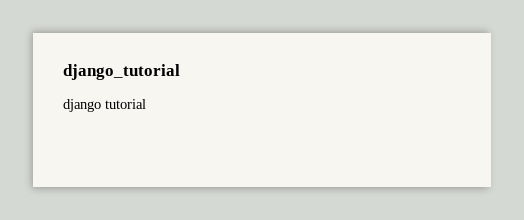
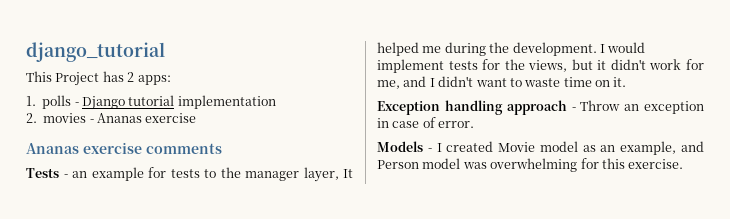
- django tutorial
+ This Project has 2 apps:
+ 1. polls - Django tutorial implementation
+ 2. movies - Ananas exercise
+ Ananas exercise comments
+ Tests - an example for tests to the manager layer, It helped me during the development. I would implement tests for the views, but it didn't work for me, and I didn't want to waste time on it.
+ Exception handling approach - Throw an exception in case of error.
+ Models - I created Movie model as an example, and Person model was overwhelming for this exercise.

